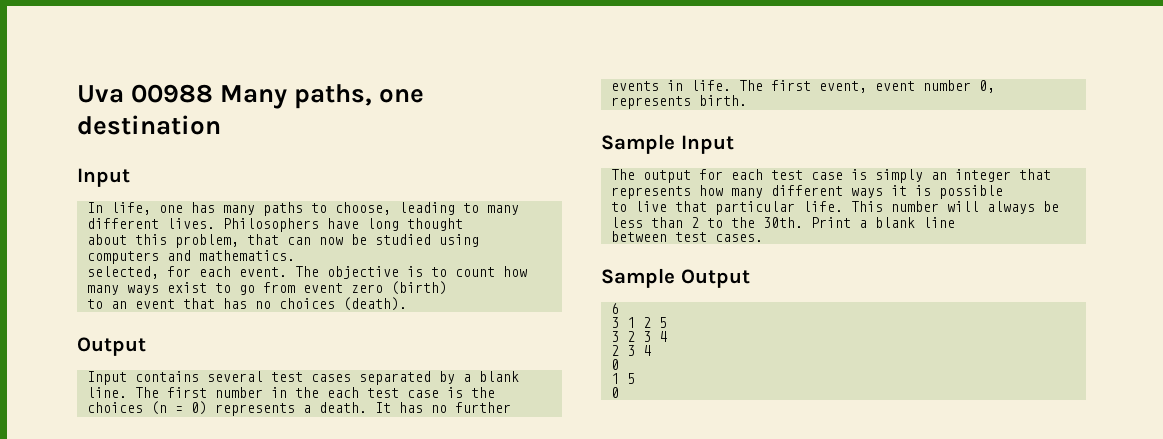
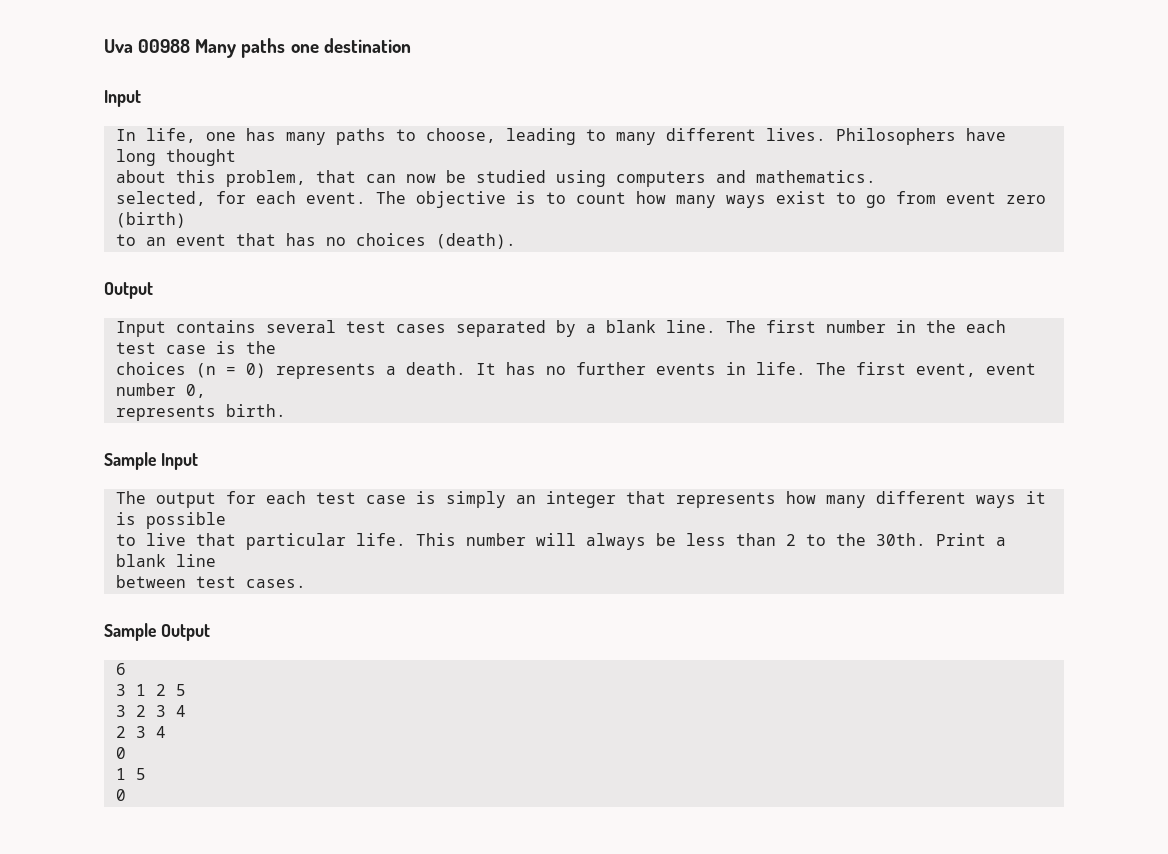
- Uva 00988 Many paths, one destination
+ Uva 00988 Many paths one destination

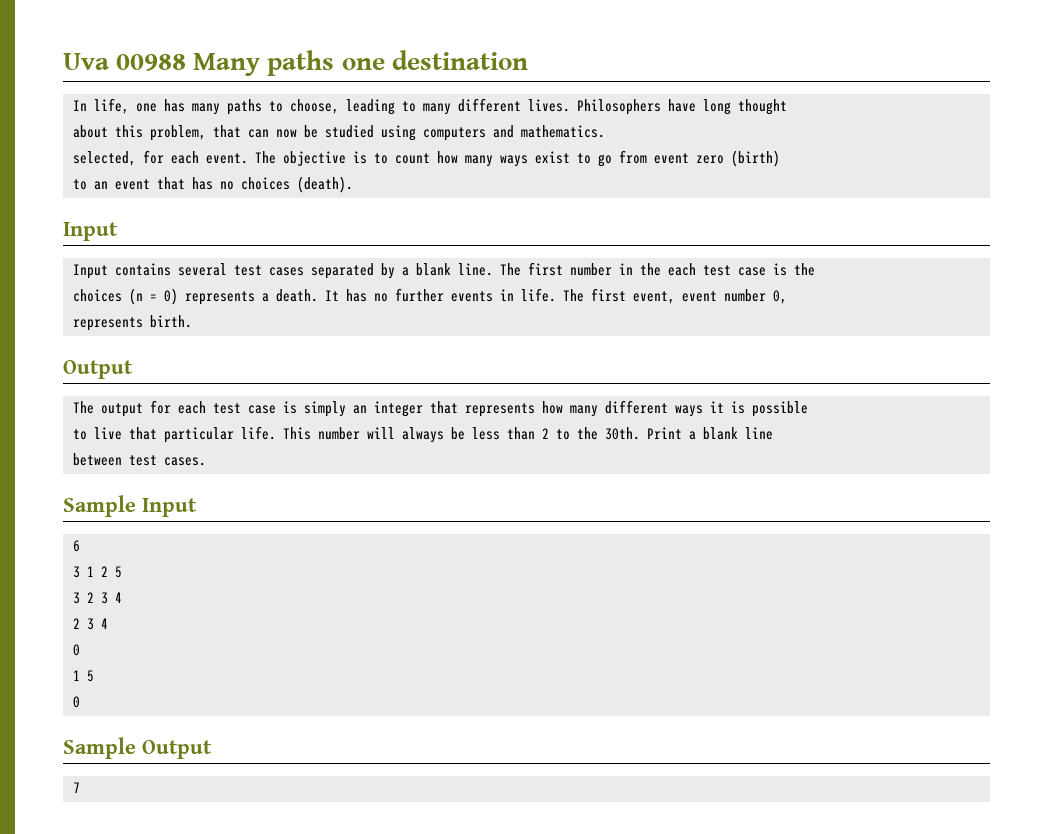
  Uva 00988 Many paths one destination
- Input
  to an event that has no choices (death).
- Output
+ Input
  represents birth.
- Sample Input
+ Output
- Sample Output
+ Sample Input
+ Sample Output
+ 7

